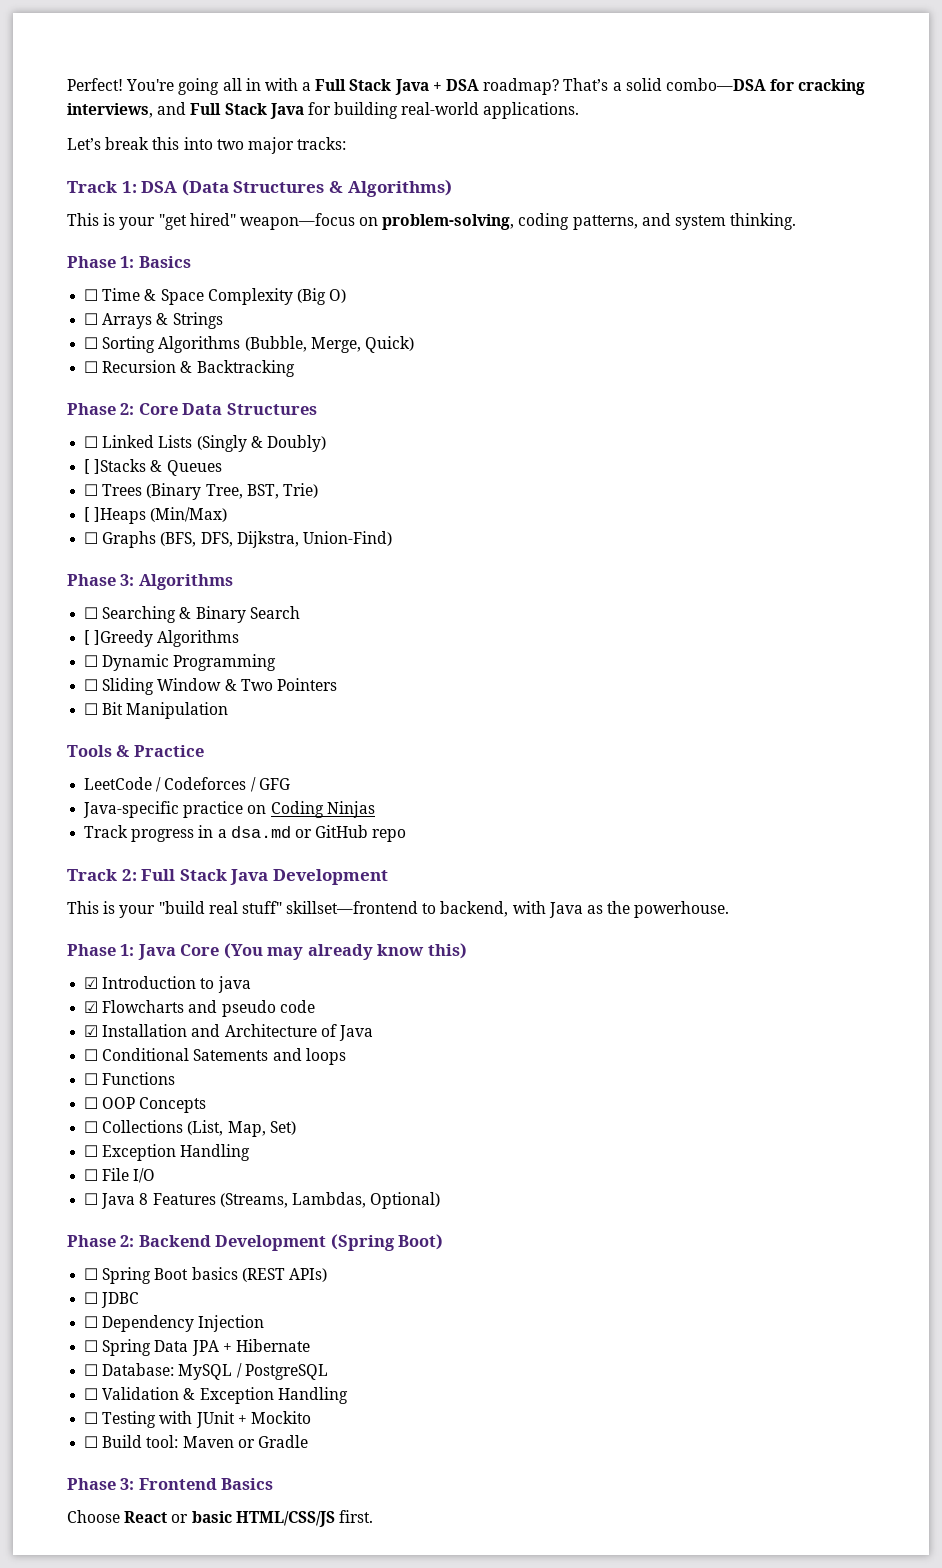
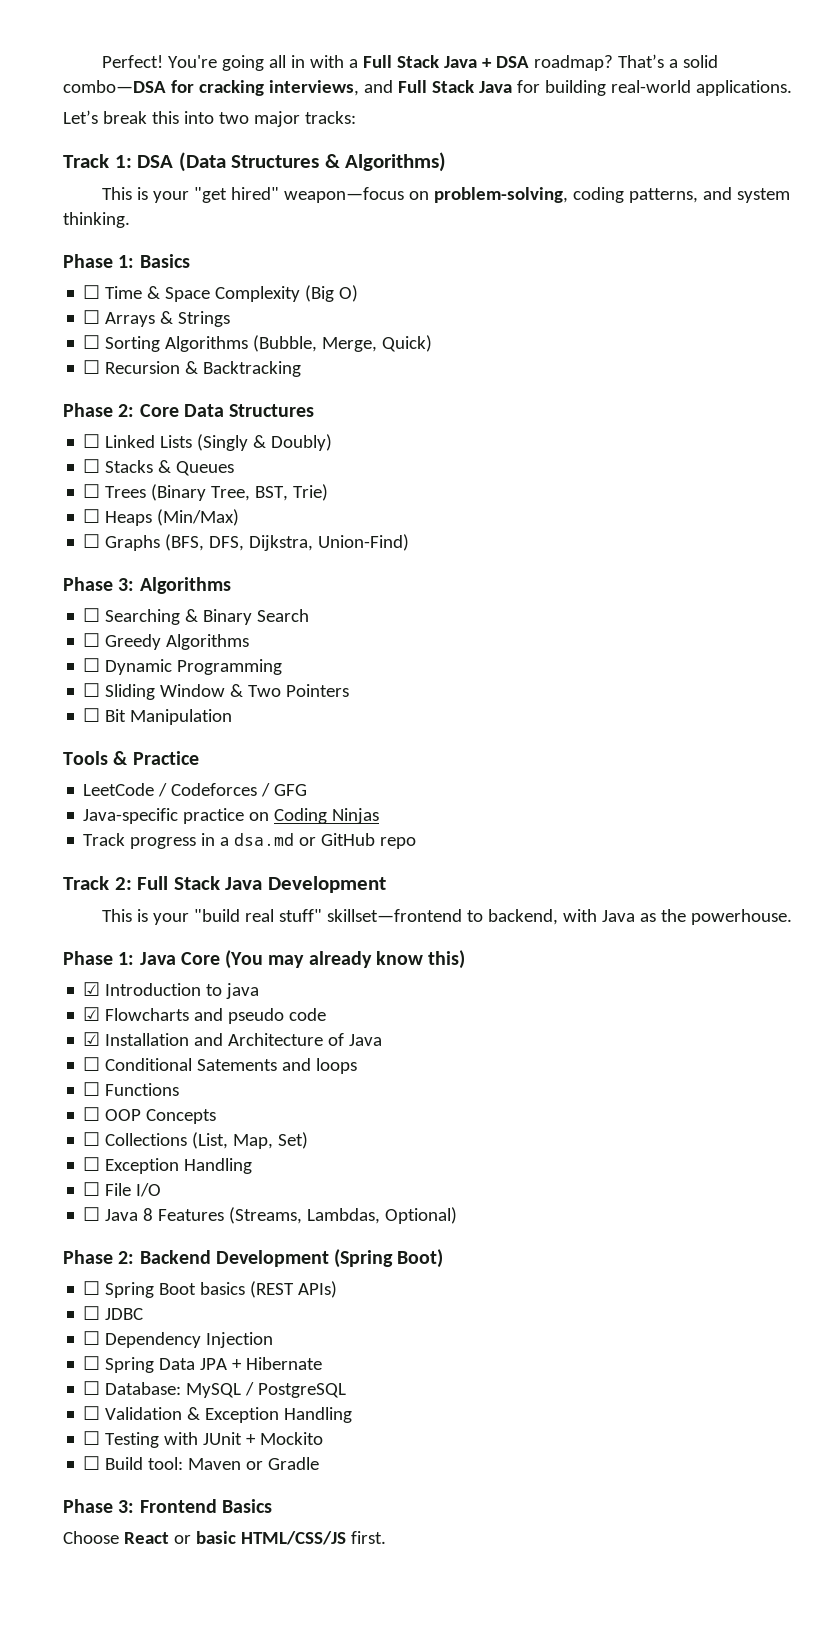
- [ ]Stacks & Queues
+ ☐ Stacks & Queues
- [ ]Heaps (Min/Max)
+ ☐ Heaps (Min/Max)
- [ ]Greedy Algorithms
+ ☐ Greedy Algorithms

